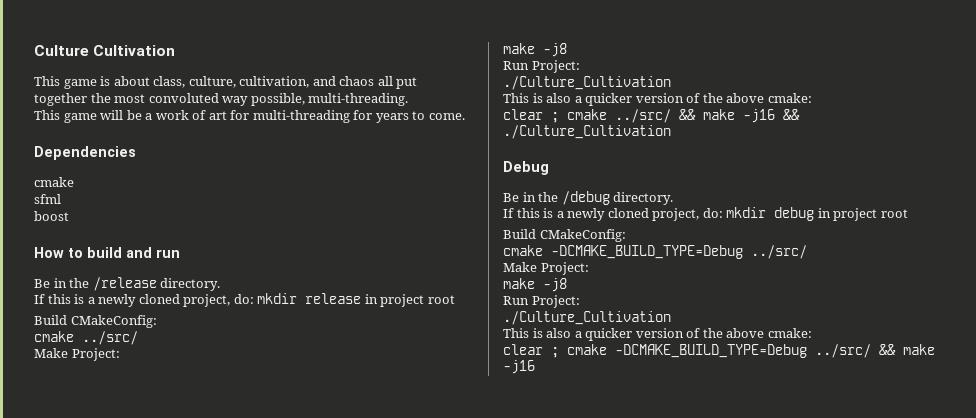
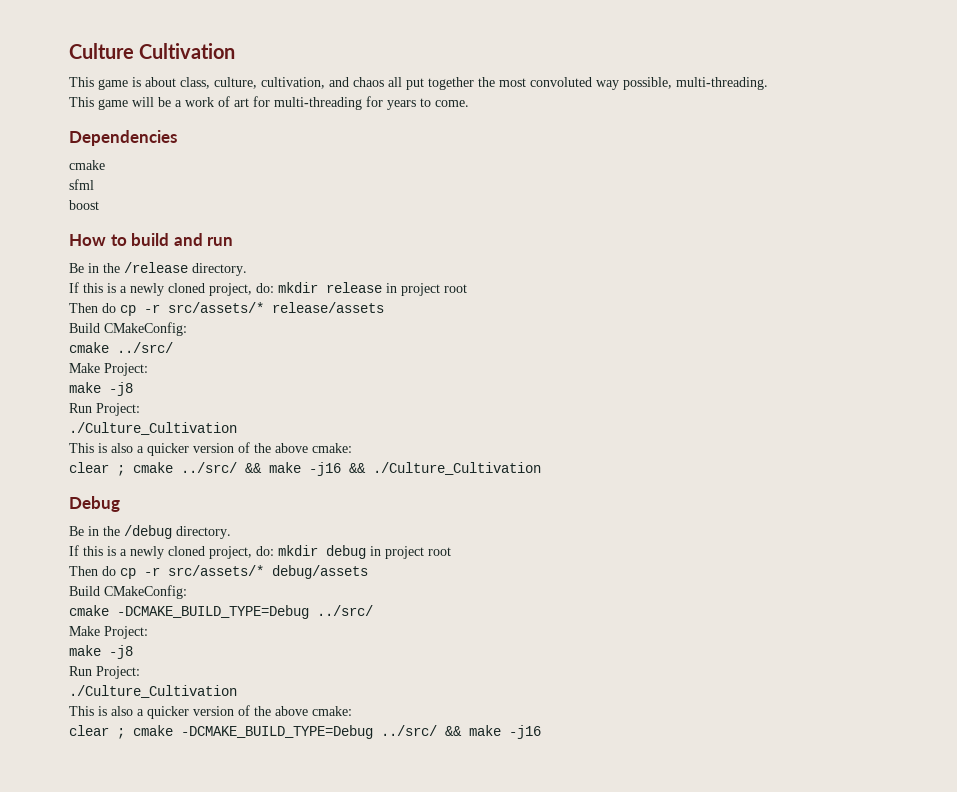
+ Then do cp -r src/assets/* release/assets
+ Then do cp -r src/assets/* debug/assets

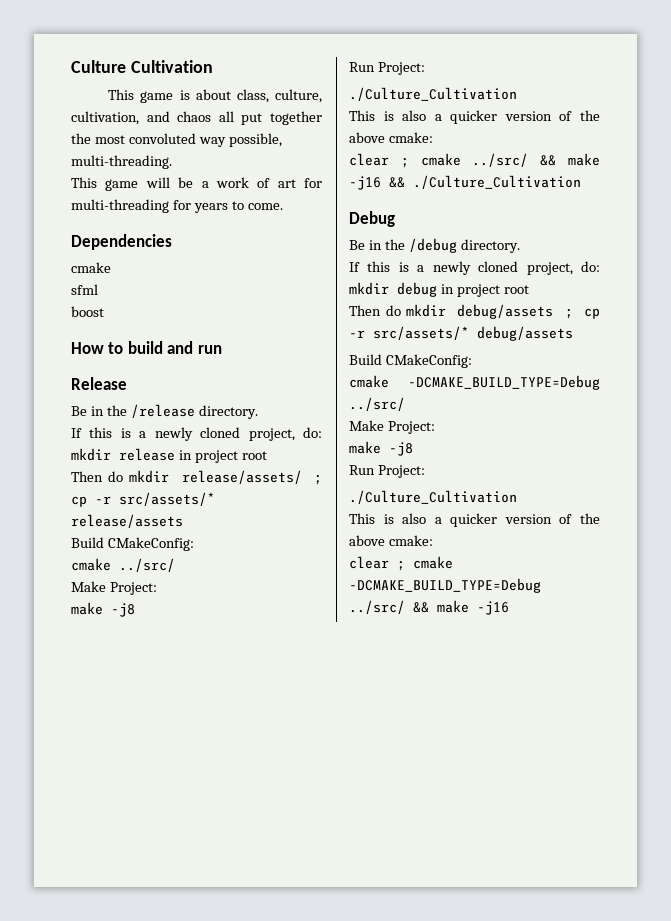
+ Release
- Then do cp -r src/assets/* release/assets
+ Then do mkdir release/assets/ ; cp -r src/assets/* release/assets
- Then do cp -r src/assets/* debug/assets
+ Then do mkdir debug/assets ; cp -r src/assets/* debug/assets

